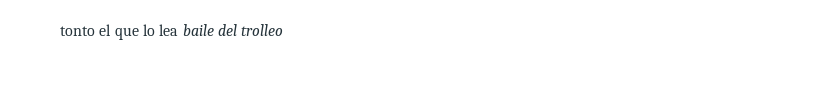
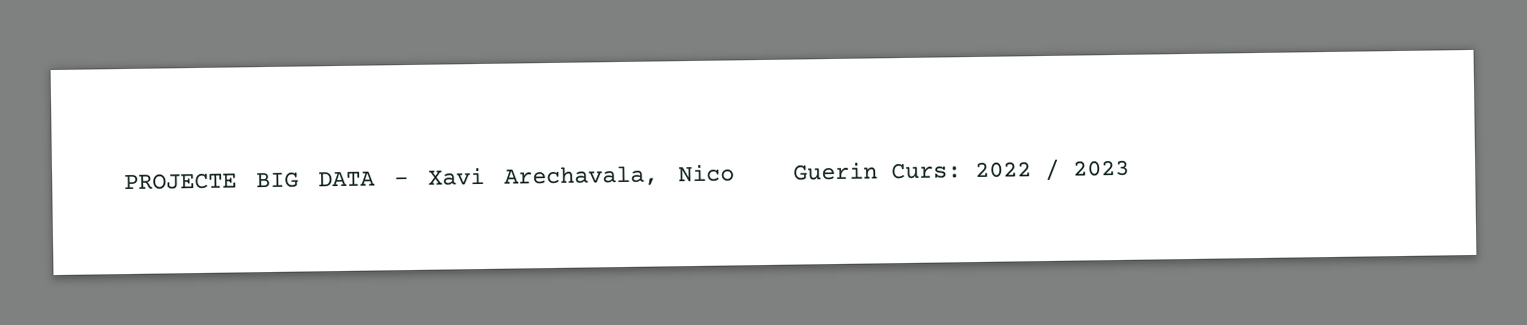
- tonto el que lo lea baile del trolleo
+ PROJECTE BIG DATA - Xavi Arechavala, Nico Guerin Curs: 2022 / 2023

